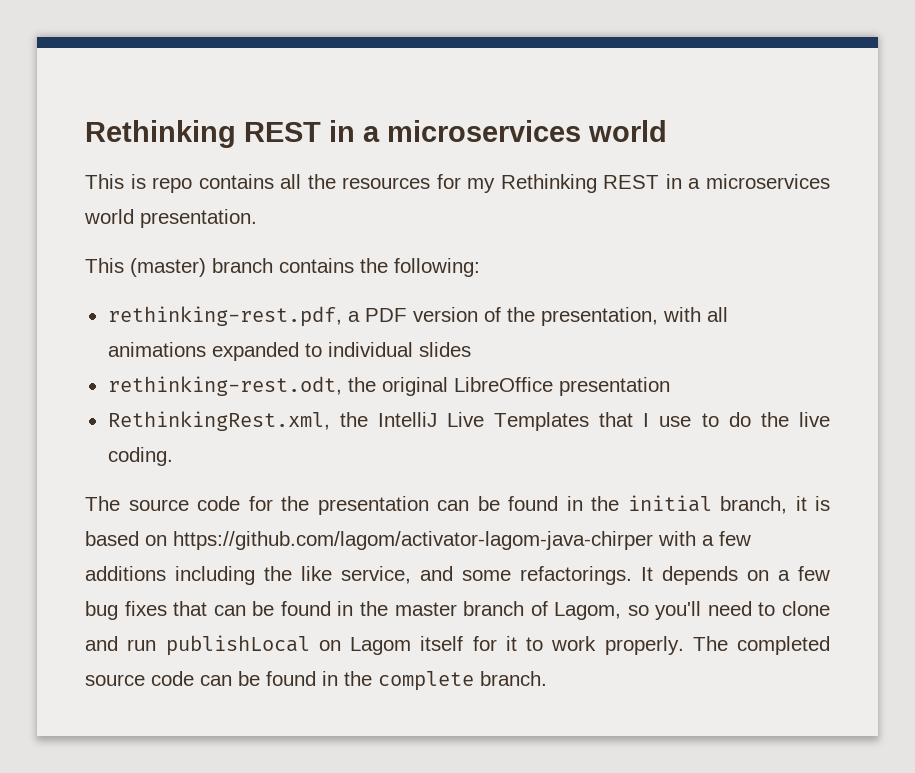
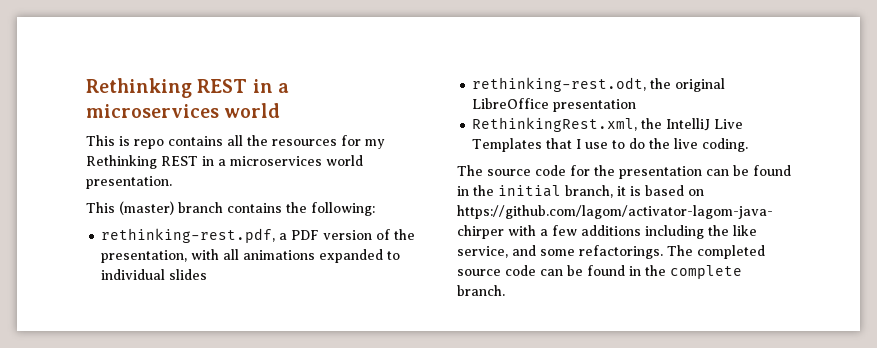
- It depends on a few bug fixes that can be found in the master branch of Lagom, so you'll need to clone and run publishLocal on Lagom itself for it to work properly.

